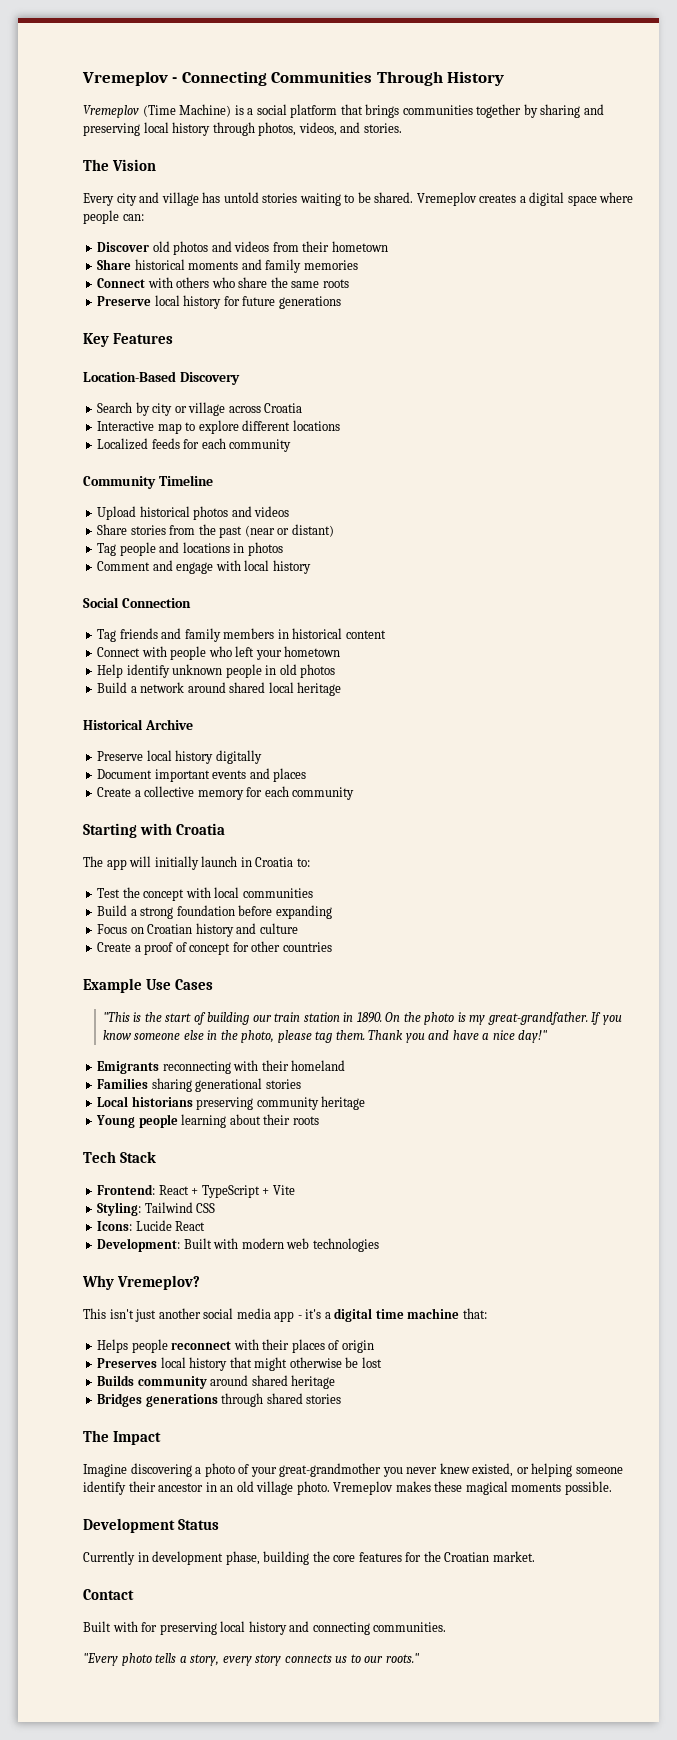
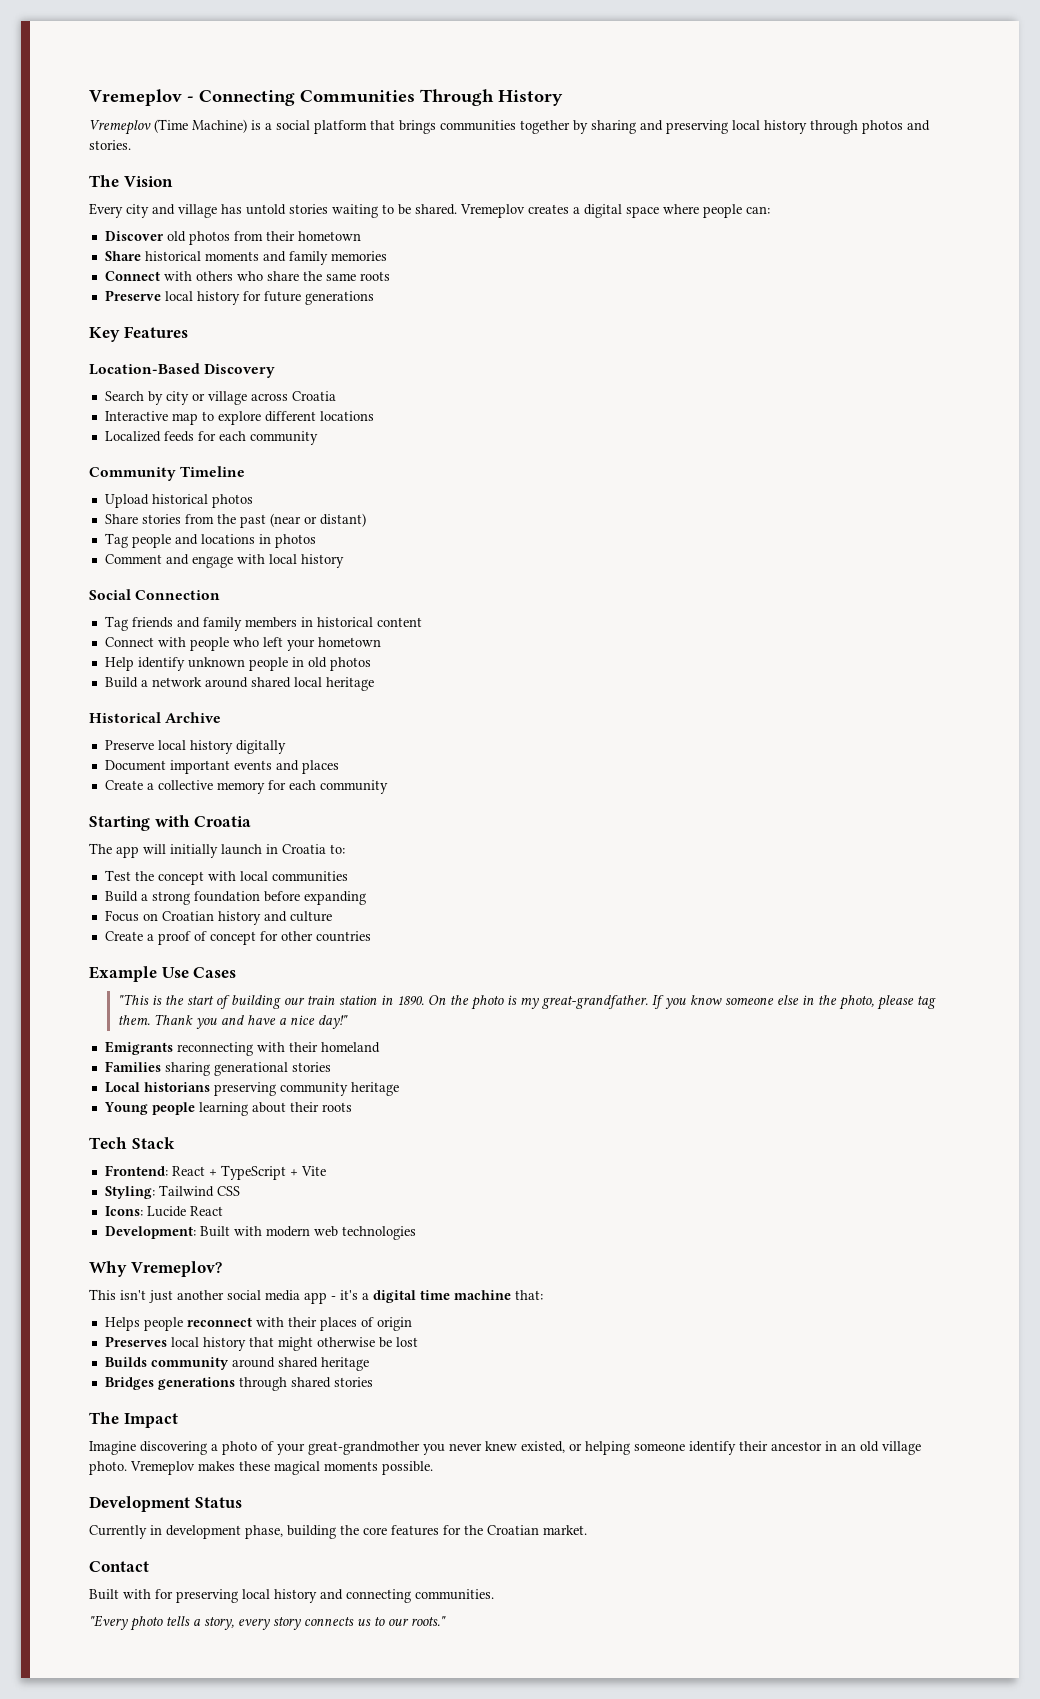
- Vremeplov (Time Machine) is a social platform that brings communities together by sharing and preserving local history through photos, videos, and stories.
+ Vremeplov (Time Machine) is a social platform that brings communities together by sharing and preserving local history through photos and stories.
- Discover old photos and videos from their hometown
+ Discover old photos from their hometown
- Upload historical photos and videos
+ Upload historical photos

